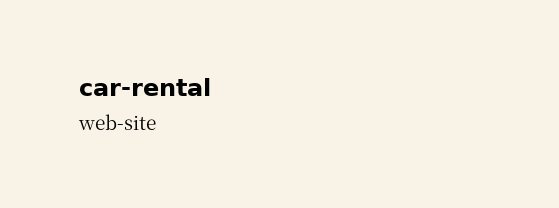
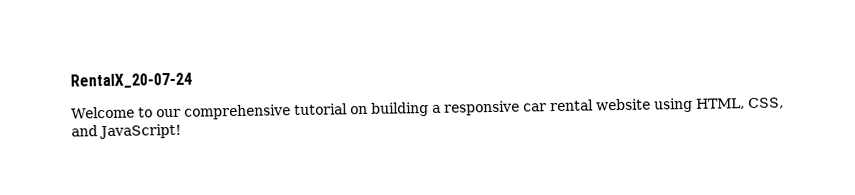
- car-rental
- web-site
+ RentalX_20-07-24
+ Welcome to our comprehensive tutorial on building a responsive car rental website using HTML, CSS, and JavaScript!

